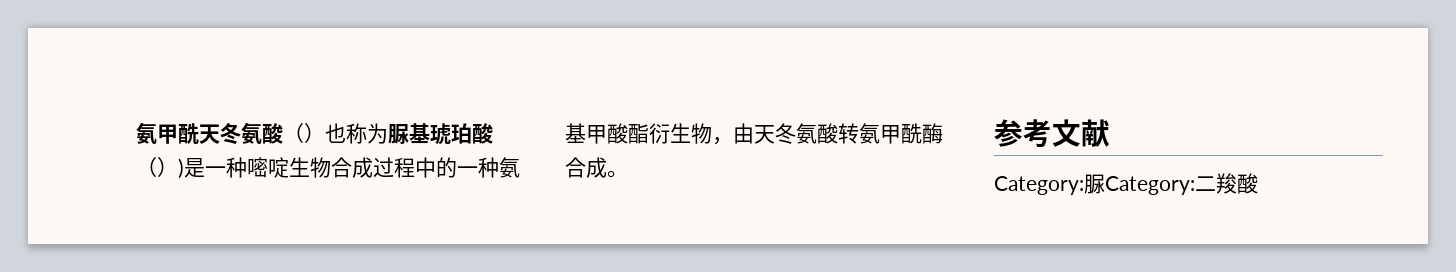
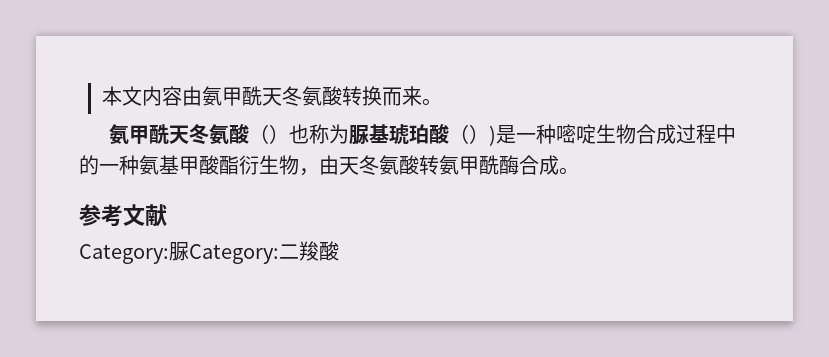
+ 本文内容由氨甲酰天冬氨酸转换而来。

